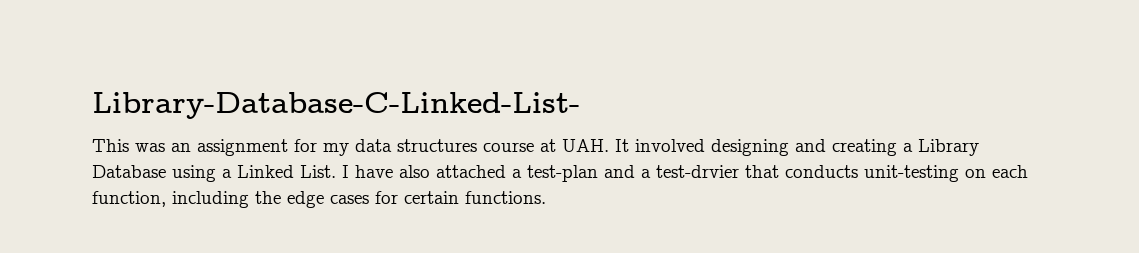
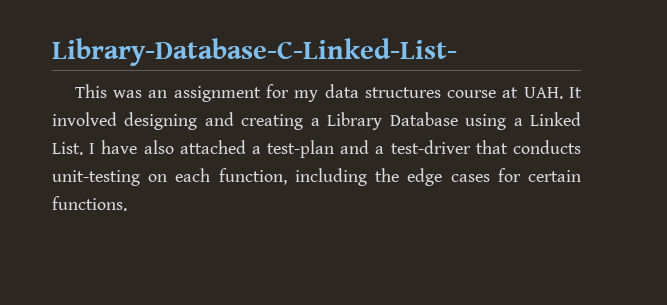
- I have also attached a test-plan and a test-drvier that conducts unit-testing on each function, including the edge cases for certain functions.
+ I have also attached a test-plan and a test-driver that conducts unit-testing on each function, including the edge cases for certain functions.

